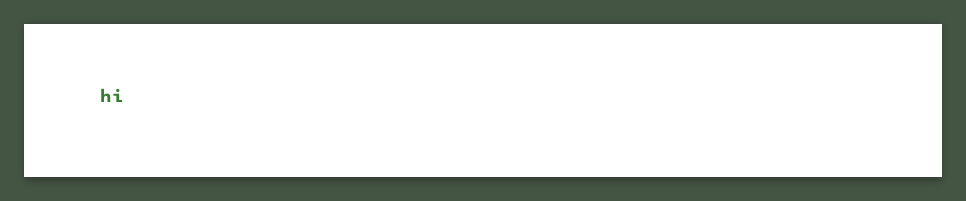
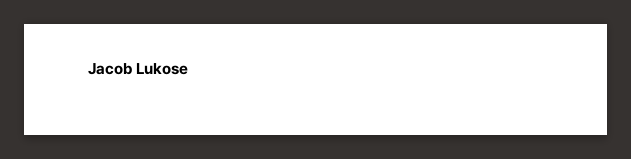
- hi
+ Jacob Lukose

